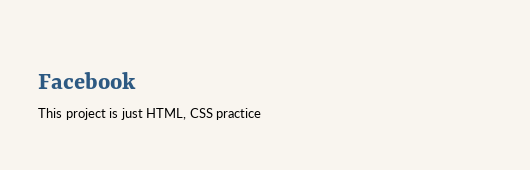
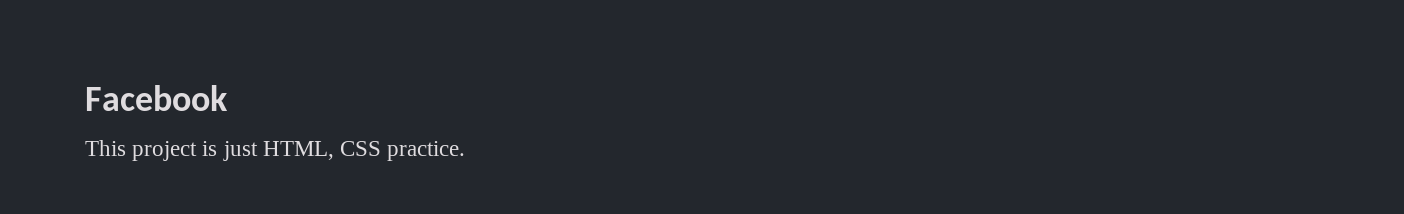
- This project is just HTML, CSS practice
+ This project is just HTML, CSS practice.

